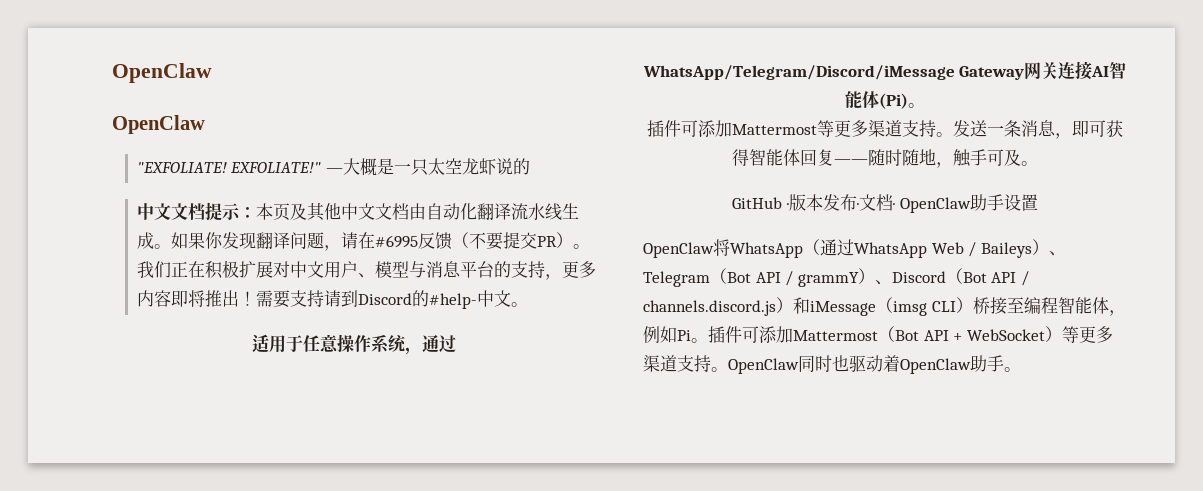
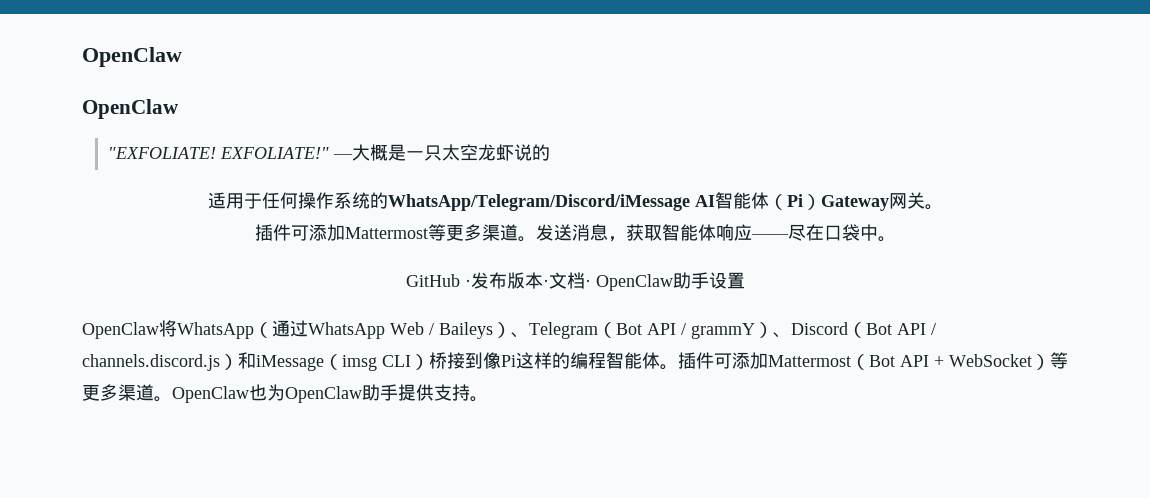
- 中文文档提示：本页及其他中文文档由自动化翻译流水线生成。如果你发现翻译问题，请在#6995反馈（不要提交PR）。我们正在积极扩展对中文用户、模型与消息平台的支持，更多内容即将推出！需要支持请到Discord的#help-中文。
- 适用于任意操作系统，通过WhatsApp/Telegram/Discord/iMessage Gateway网关连接AI智能体(Pi)。
+ 适用于任何操作系统的WhatsApp/Telegram/Discord/iMessage AI智能体（Pi）Gateway网关。
- 插件可添加Mattermost等更多渠道支持。发送一条消息，即可获得智能体回复——随时随地，触手可及。
+ 插件可添加Mattermost等更多渠道。发送消息，获取智能体响应——尽在口袋中。
- GitHub ·版本发布·文档· OpenClaw助手设置
+ GitHub ·发布版本·文档· OpenClaw助手设置
- OpenClaw将WhatsApp（通过WhatsApp Web / Baileys）、Telegram（Bot API / grammY）、Discord（Bot API / channels.discord.js）和iMessage（imsg CLI）桥接至编程智能体，例如Pi。
+ OpenClaw将WhatsApp（通过WhatsApp Web / Baileys）、Telegram（Bot API / grammY）、Discord（Bot API / channels.discord.js）和iMessage（imsg CLI）桥接到像Pi这样的编程智能体。
- 插件可添加Mattermost（Bot API + WebSocket）等更多渠道支持。OpenClaw同时也驱动着OpenClaw助手。
+ 插件可添加Mattermost（Bot API + WebSocket）等更多渠道。OpenClaw也为OpenClaw助手提供支持。

